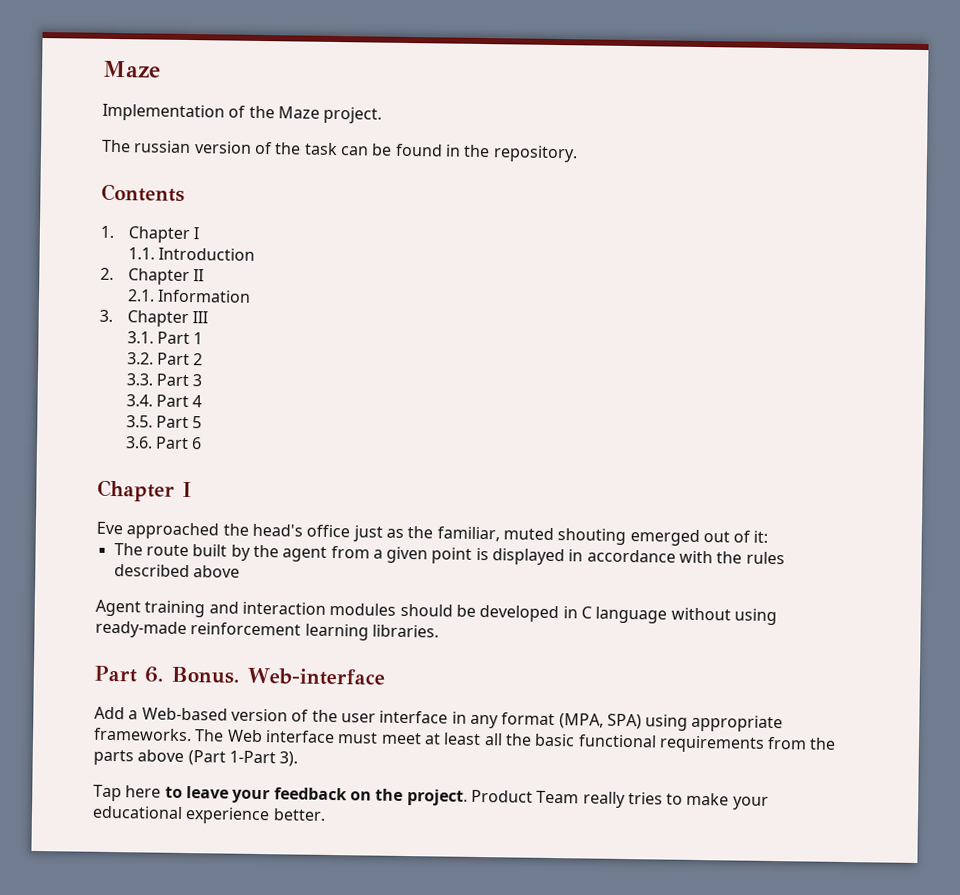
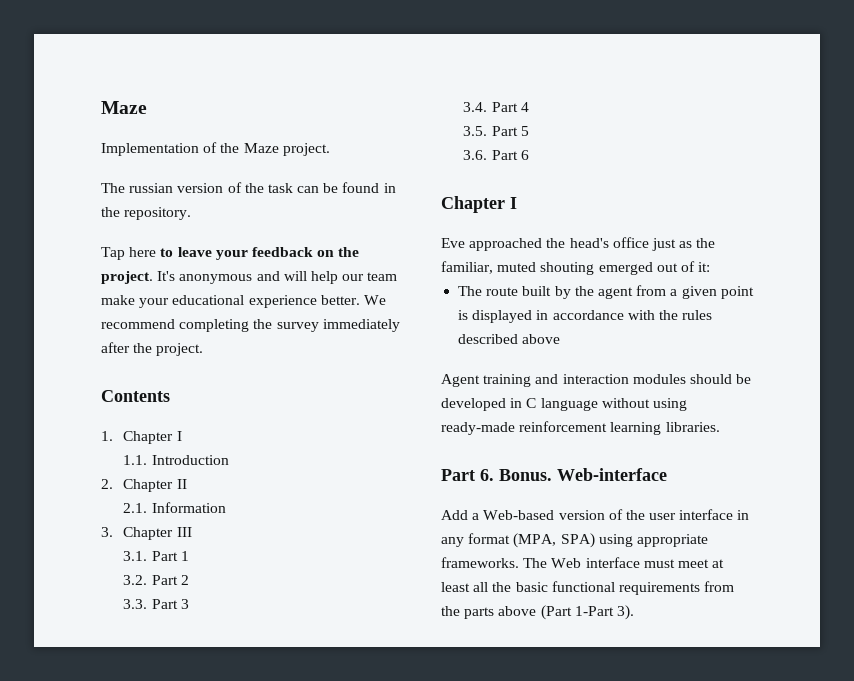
+ Tap here to leave your feedback on the project. It's anonymous and will help our team make your educational experience better. We recommend completing the survey immediately after the project.
- Tap here to leave your feedback on the project. Product Team really tries to make your educational experience better.

